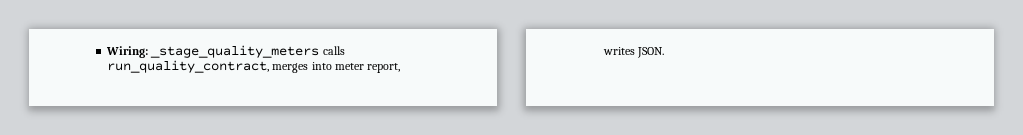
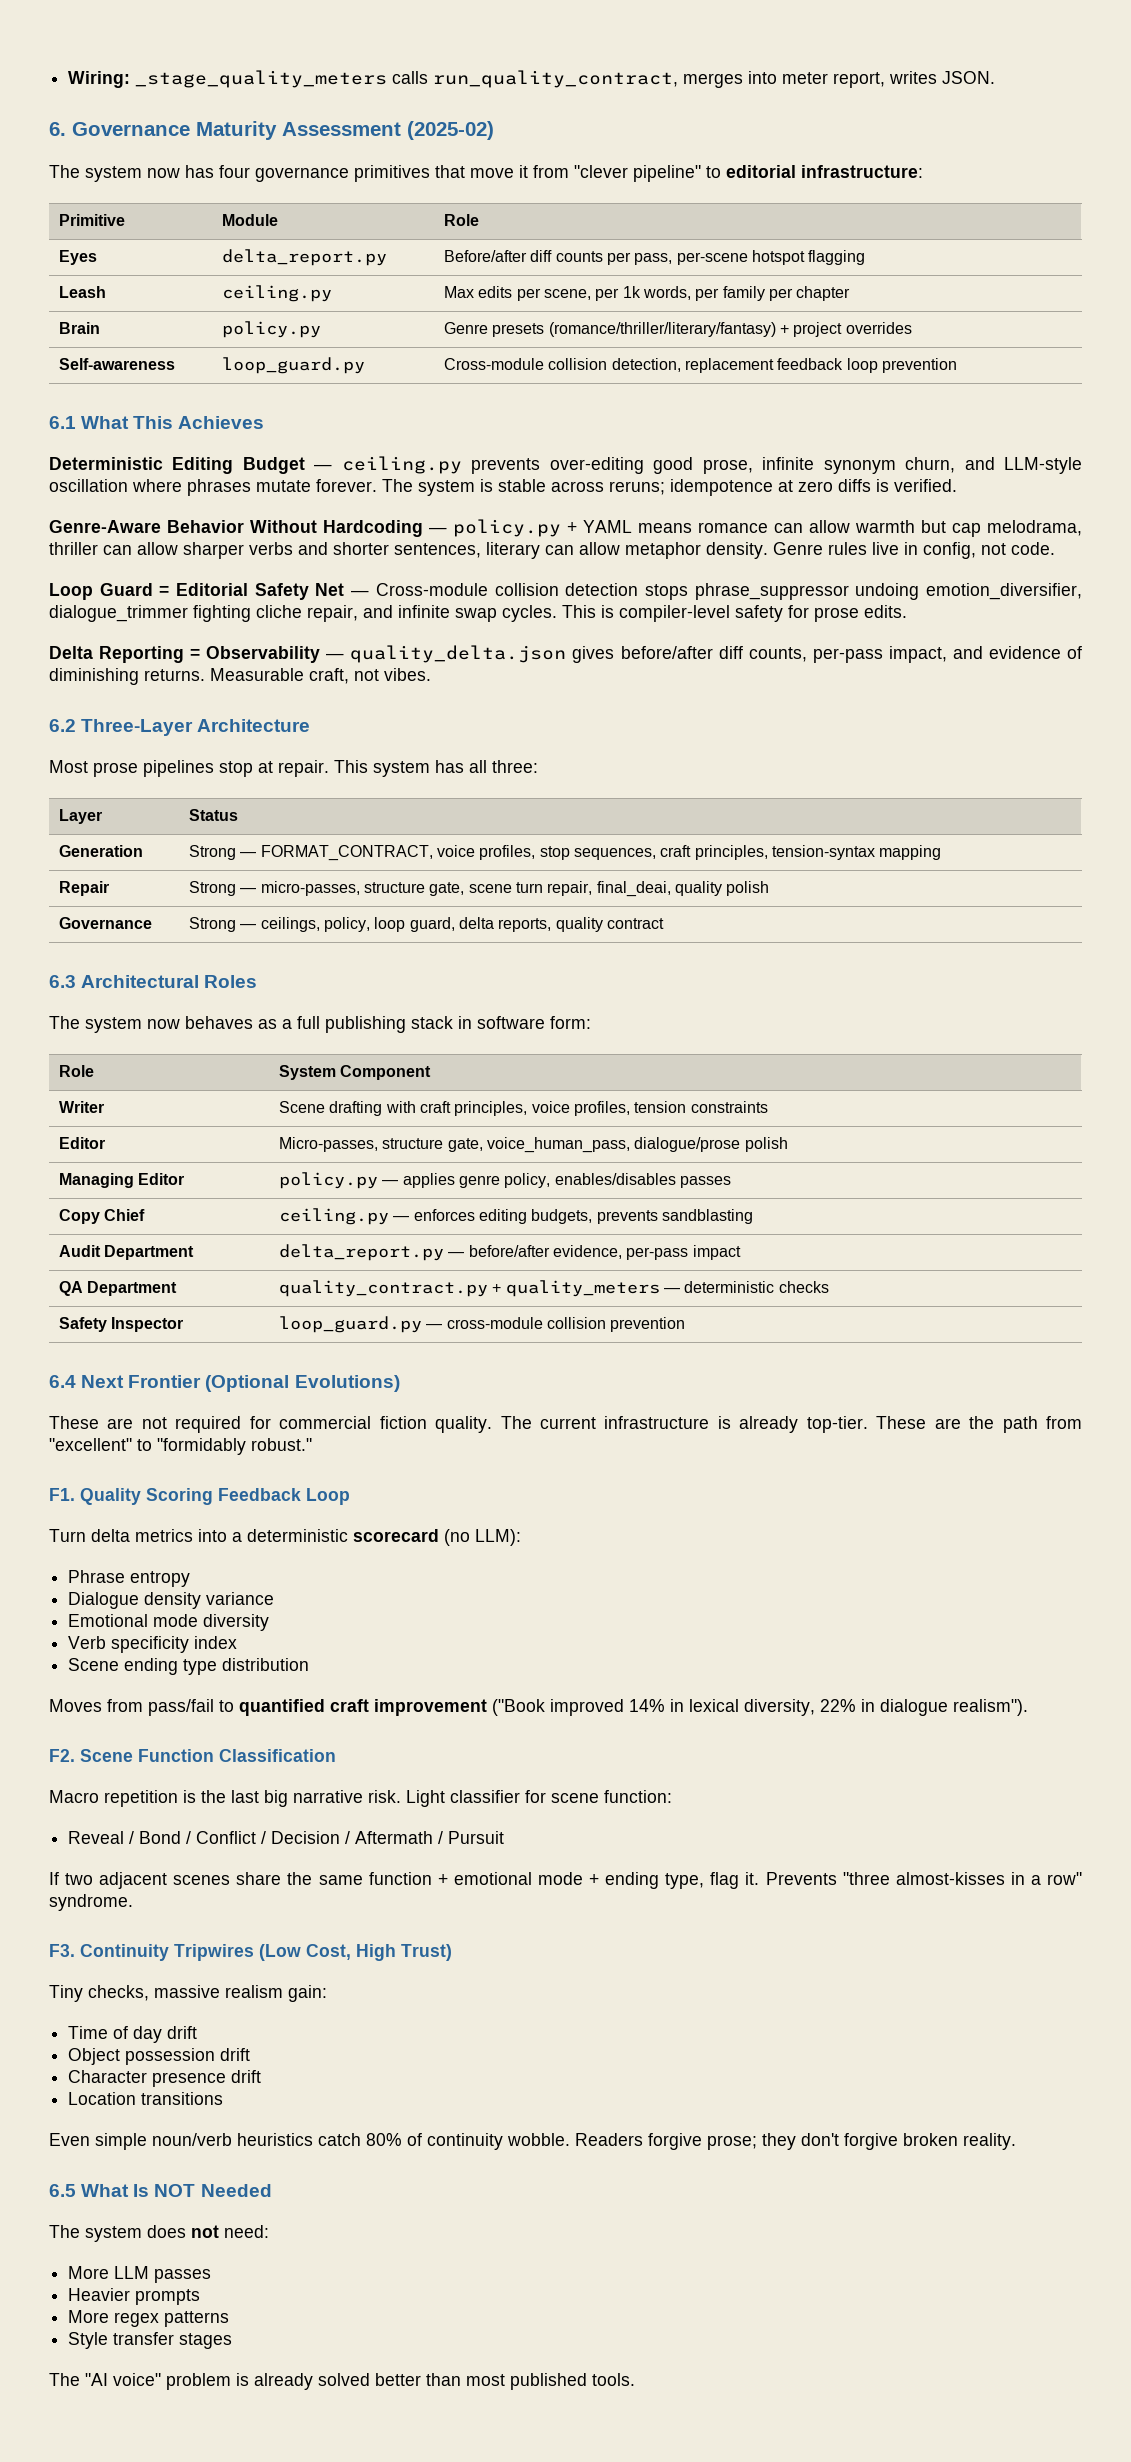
+ 6. Governance Maturity Assessment (2025-02)
+ The system now has four governance primitives that move it from "clever pipeline" to editorial infrastructure:
+ Primitive | Module | Role
+ Eyes | delta_report.py | Before/after diff counts per pass, per-scene hotspot flagging
+ Leash | ceiling.py | Max edits per scene, per 1k words, per family per chapter
+ Brain | policy.py | Genre presets (romance/thriller/literary/fantasy) + project overrides
+ Self-awareness | loop_guard.py | Cross-module collision detection, replacement feedback loop prevention
+ 6.1 What This Achieves
+ Deterministic Editing Budget — ceiling.py prevents over-editing good prose, infinite synonym churn, and LLM-style oscillation where phrases mutate forever. The system is stable across reruns; idempotence at zero diffs is verified.
+ Genre-Aware Behavior Without Hardcoding — policy.py + YAML means romance can allow warmth but cap melodrama, thriller can allow sharper verbs and shorter sentences, literary can allow metaphor density. Genre rules live in config, not code.
+ Loop Guard = Editorial Safety Net — Cross-module collision detection stops phrase_suppressor undoing emotion_diversifier, dialogue_trimmer fighting cliche repair, and infinite swap cycles. This is compiler-level safety for prose edits.
+ Delta Reporting = Observability — quality_delta.json gives before/after diff counts, per-pass impact, and evidence of diminishing returns. Measurable craft, not vibes.
+ 6.2 Three-Layer Architecture
+ Most prose pipelines stop at repair. This system has all three:
+ Layer | Status
+ Generation | Strong — FORMAT_CONTRACT, voice profiles, stop sequences, craft principles, tension-syntax mapping
+ Repair | Strong — micro-passes, structure gate, scene turn repair, final_deai, quality polish
+ Governance | Strong — ceilings, policy, loop guard, delta reports, quality contract
+ 6.3 Architectural Roles
+ The system now behaves as a full publishing stack in software form:
+ Role | System Component
+ Writer | Scene drafting with craft principles, voice profiles, tension constraints
+ Editor | Micro-passes, structure gate, voice_human_pass, dialogue/prose polish
+ Managing Editor | policy.py — applies genre policy, enables/disables passes
+ Copy Chief | ceiling.py — enforces editing budgets, prevents sandblasting
+ Audit Department | delta_report.py — before/after evidence, per-pass impact
+ QA Department | quality_contract.py + quality_meters — deterministic checks
+ Safety Inspector | loop_guard.py — cross-module collision prevention
+ 6.4 Next Frontier (Optional Evolutions)
+ These are not required for commercial fiction quality. The current infrastructure is already top-tier. These are the path from "excellent" to "formidably robust."
+ F1. Quality Scoring Feedback Loop
+ Turn delta metrics into a deterministic scorecard (no LLM):
+ Phrase entropy
+ Dialogue density variance
+ Emotional mode diversity
+ Verb specificity index
+ Scene ending type distribution
+ Moves from pass/fail to quantified craft improvement ("Book improved 14% in lexical diversity, 22% in dialogue realism").
+ F2. Scene Function Classification
+ Macro repetition is the last big narrative risk. Light classifier for scene function:
+ Reveal / Bond / Conflict / Decision / Aftermath / Pursuit
+ If two adjacent scenes share the same function + emotional mode + ending type, flag it. Prevents "three almost-kisses in a row" syndrome.
+ F3. Continuity Tripwires (Low Cost, High Trust)
+ Tiny checks, massive realism gain:
+ Time of day drift
+ Object possession drift
+ Character presence drift
+ Location transitions
+ Even simple noun/verb heuristics catch 80% of continuity wobble. Readers forgive prose; they don't forgive broken reality.
+ 6.5 What Is NOT Needed
+ The system does not need:
+ More LLM passes
+ Heavier prompts
+ More regex patterns
+ Style transfer stages
+ The "AI voice" problem is already solved better than most published tools.

